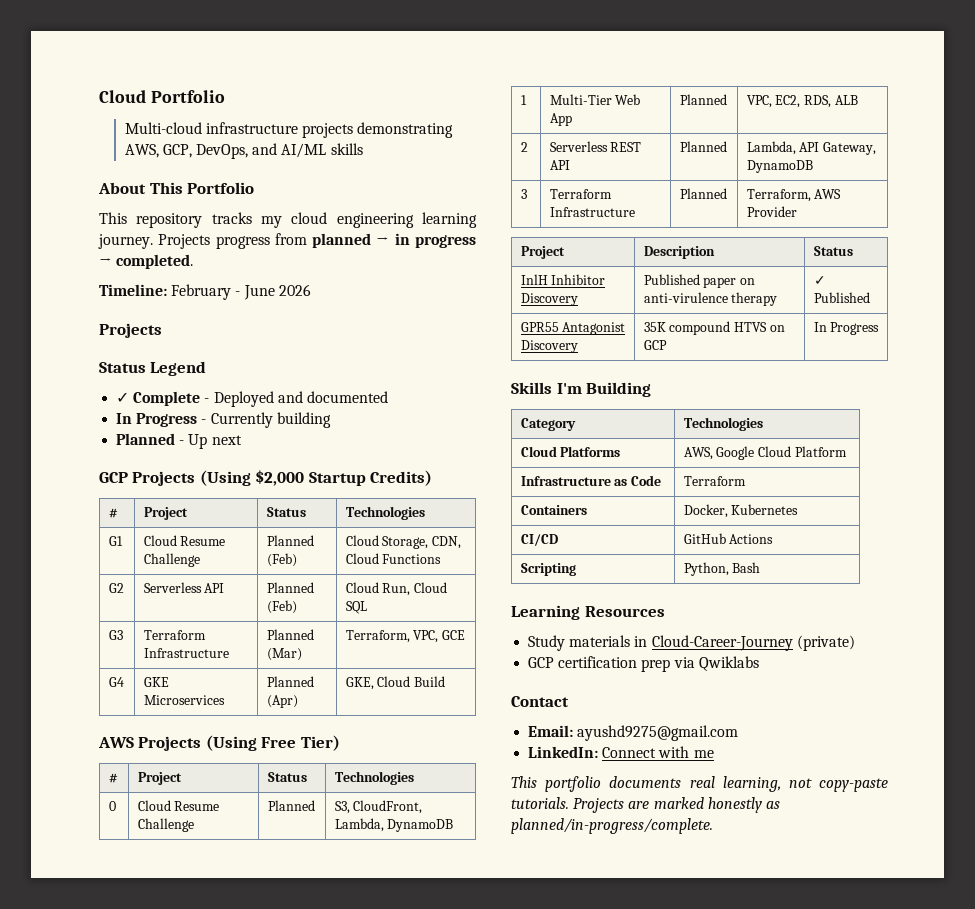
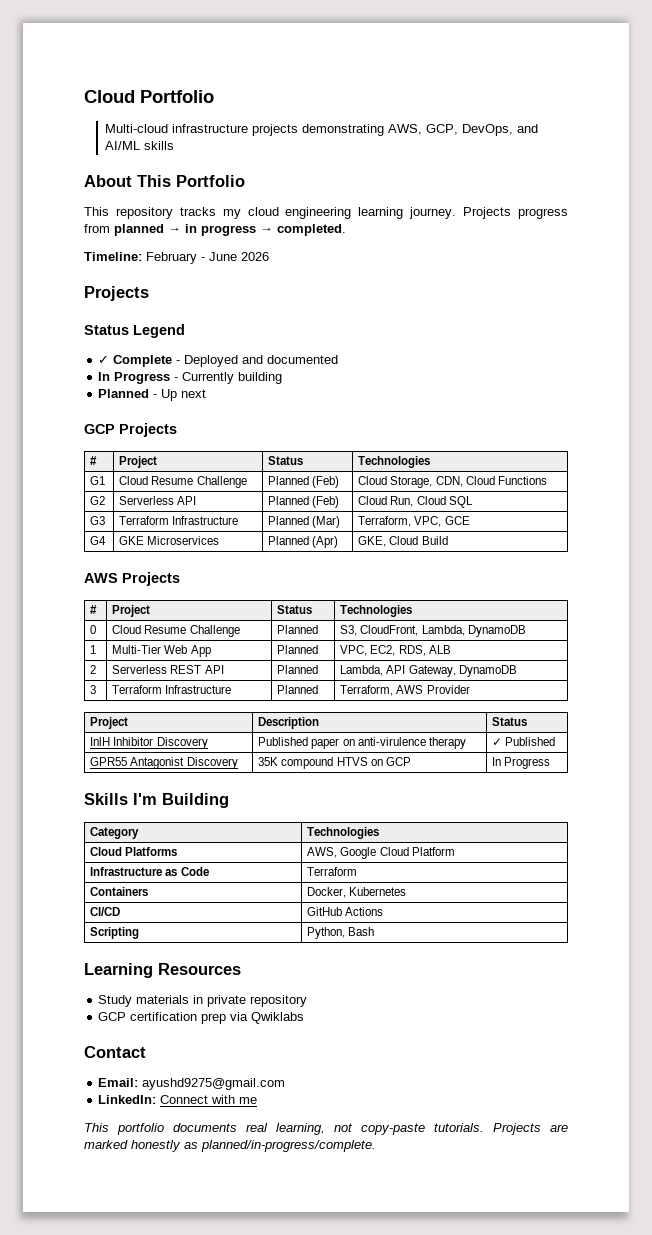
- GCP Projects (Using $2,000 Startup Credits)
+ GCP Projects
- AWS Projects (Using Free Tier)
+ AWS Projects
- Study materials in Cloud-Career-Journey (private)
+ Study materials in private repository

